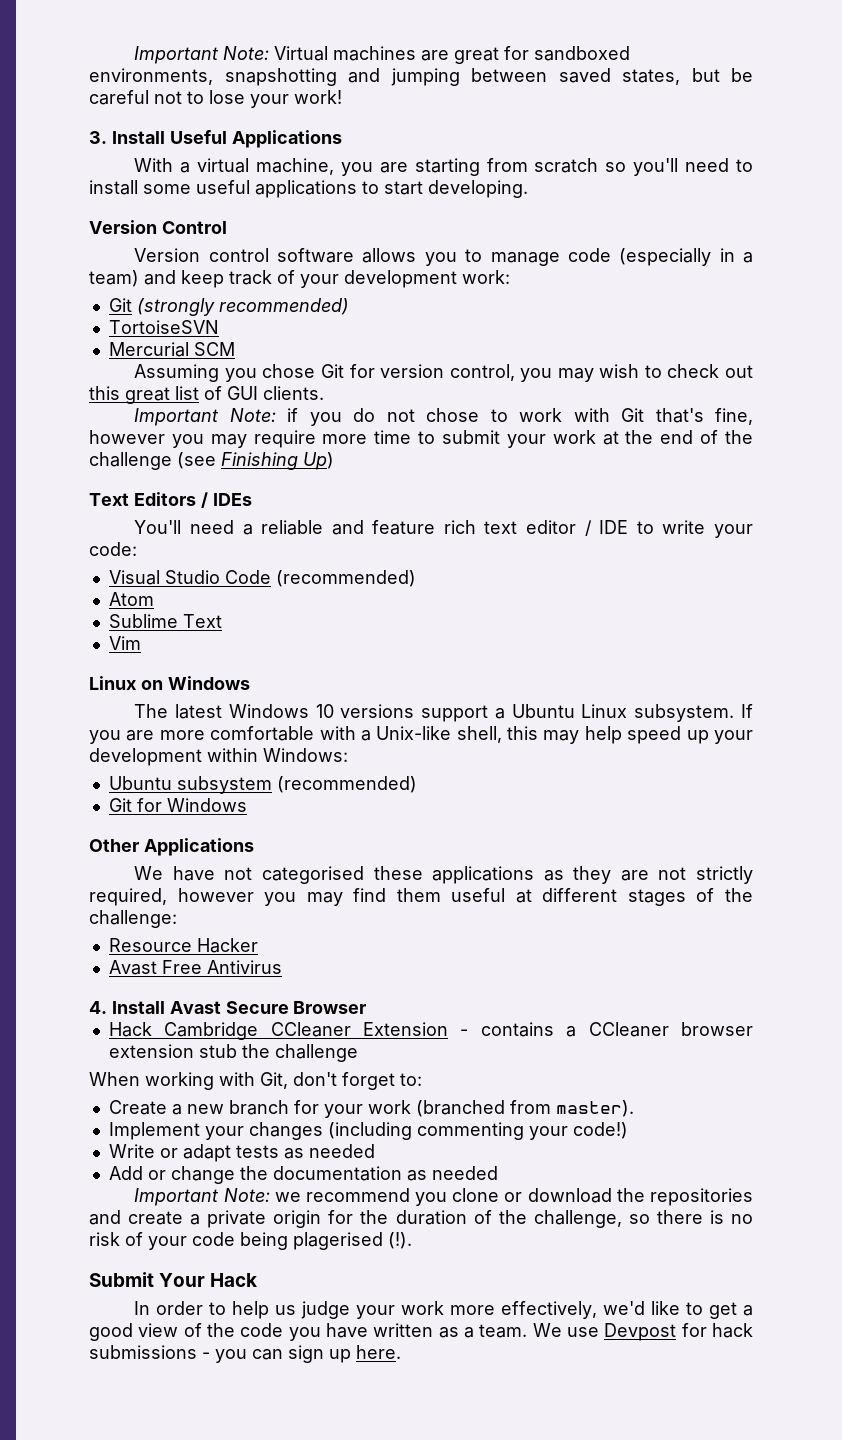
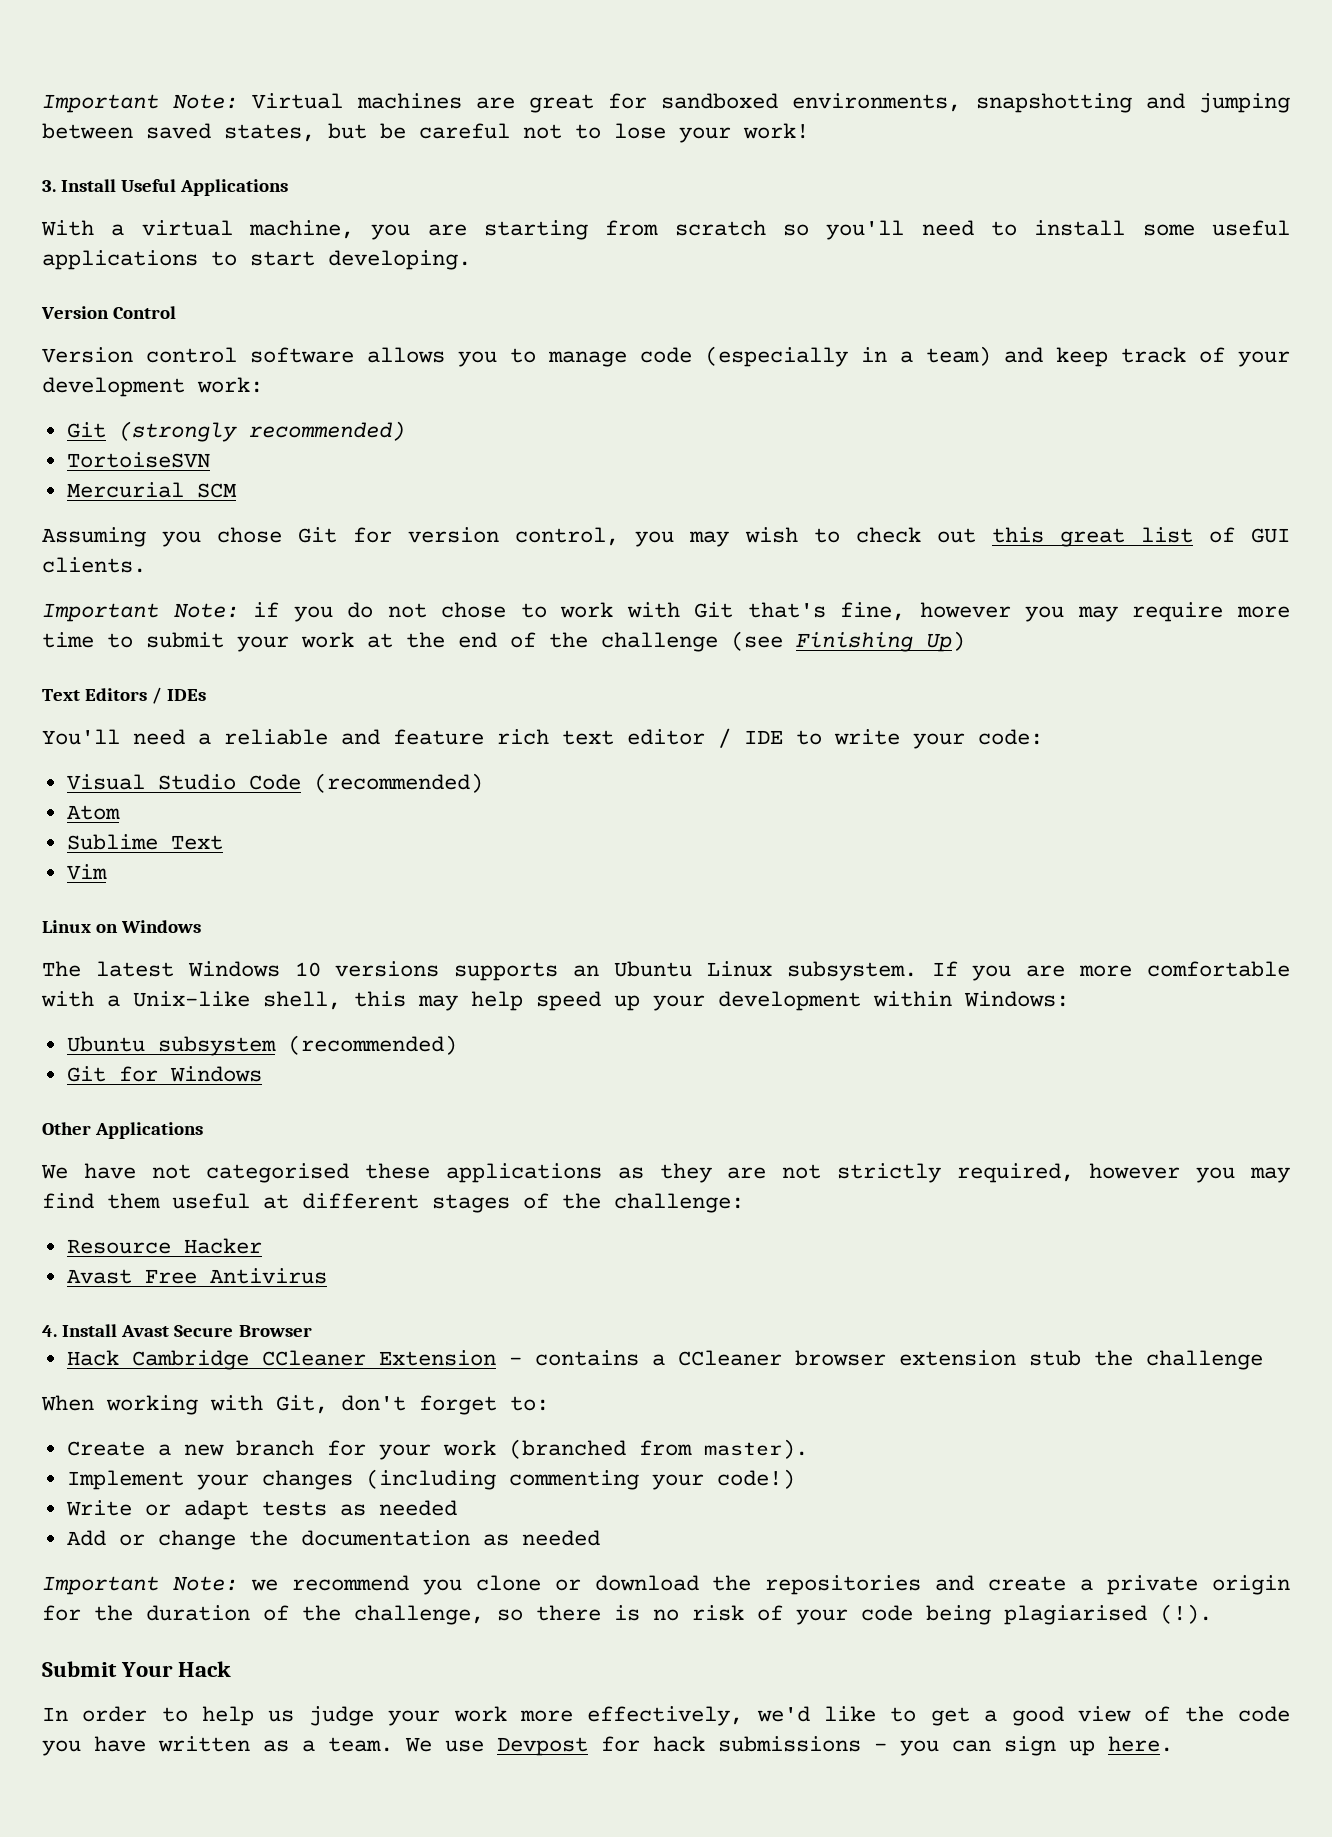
- The latest Windows 10 versions support a Ubuntu Linux subsystem.
+ The latest Windows 10 versions supports an Ubuntu Linux subsystem.
- Important Note: we recommend you clone or download the repositories and create a private origin for the duration of the challenge, so there is no risk of your code being plagerised (!).
+ Important Note: we recommend you clone or download the repositories and create a private origin for the duration of the challenge, so there is no risk of your code being plagiarised (!).

